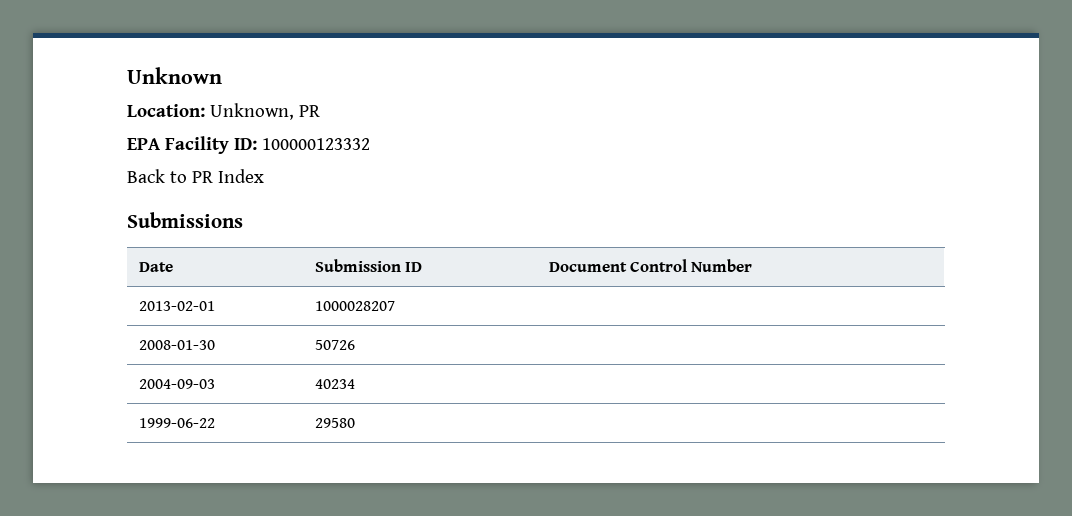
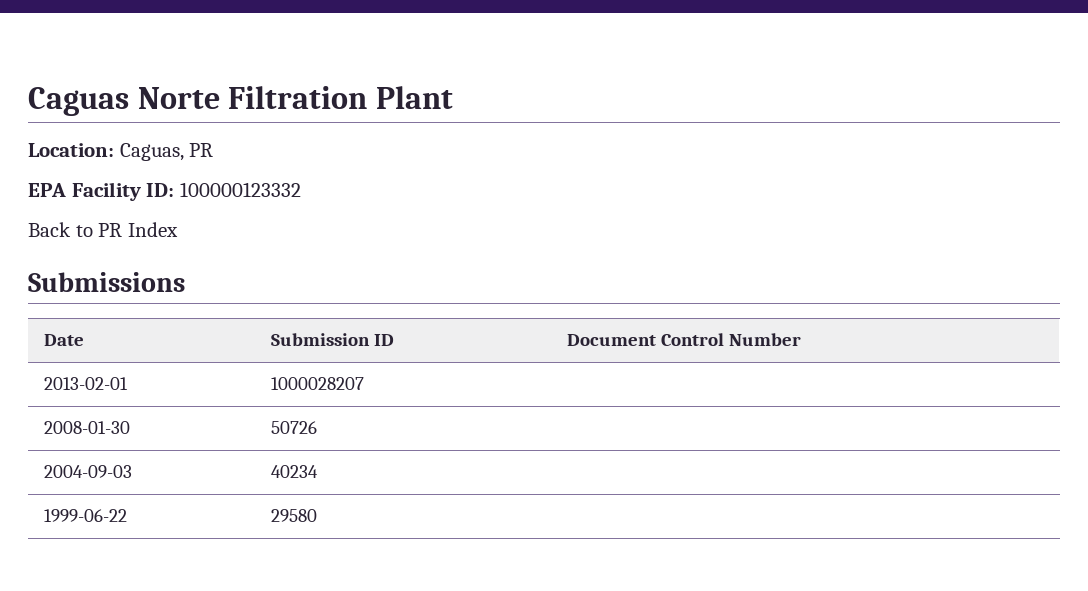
- Unknown
+ Caguas Norte Filtration Plant
- Location: Unknown, PR
+ Location: Caguas, PR

